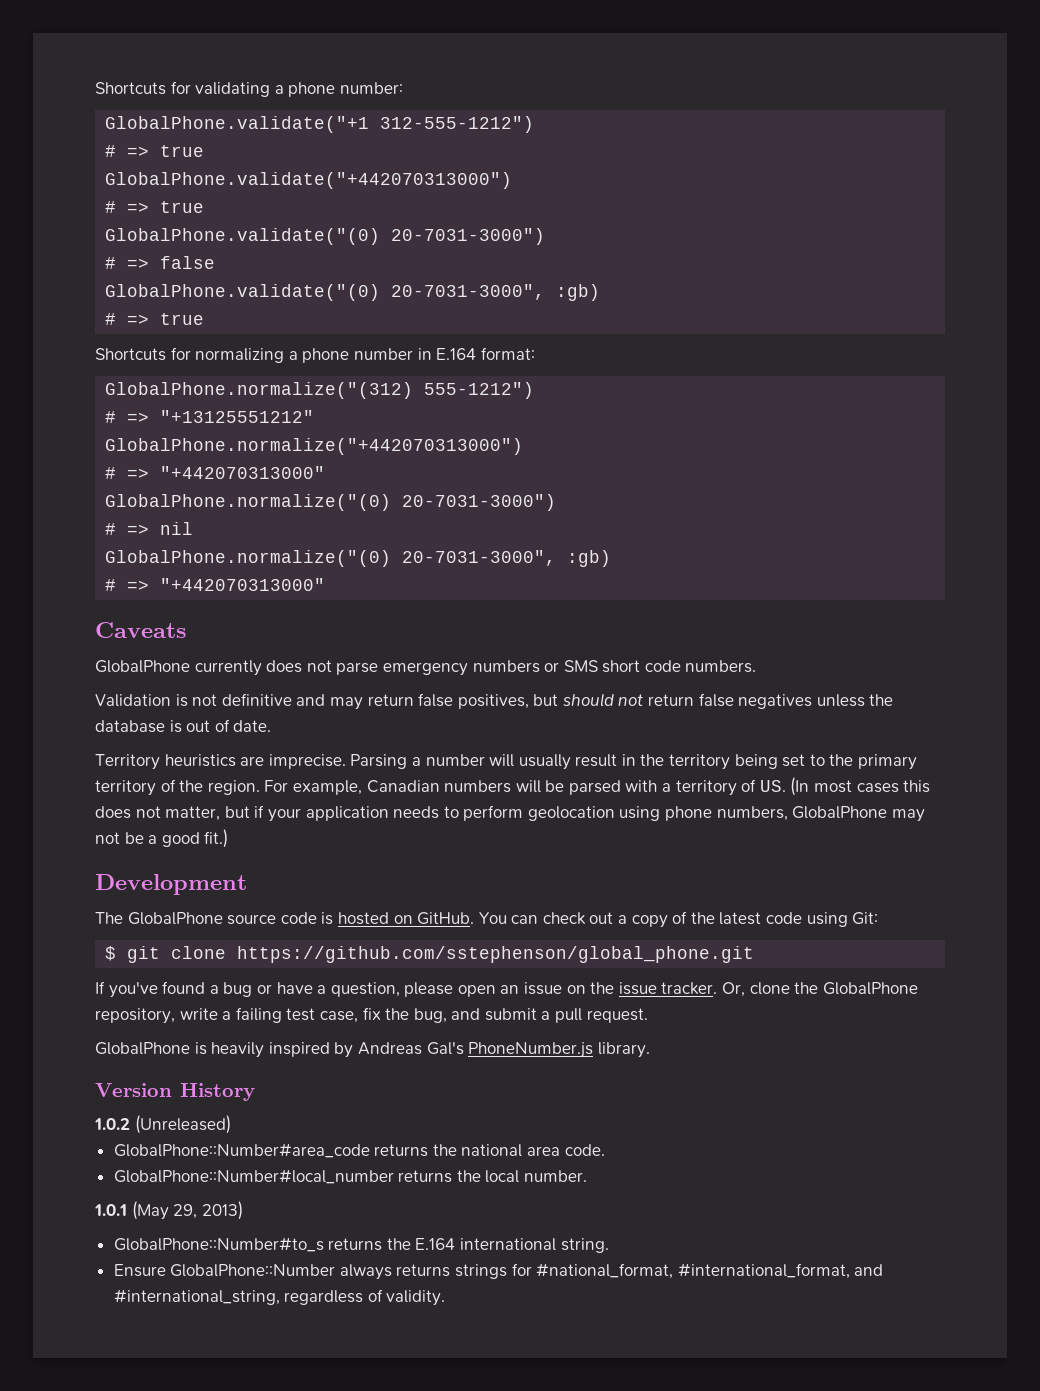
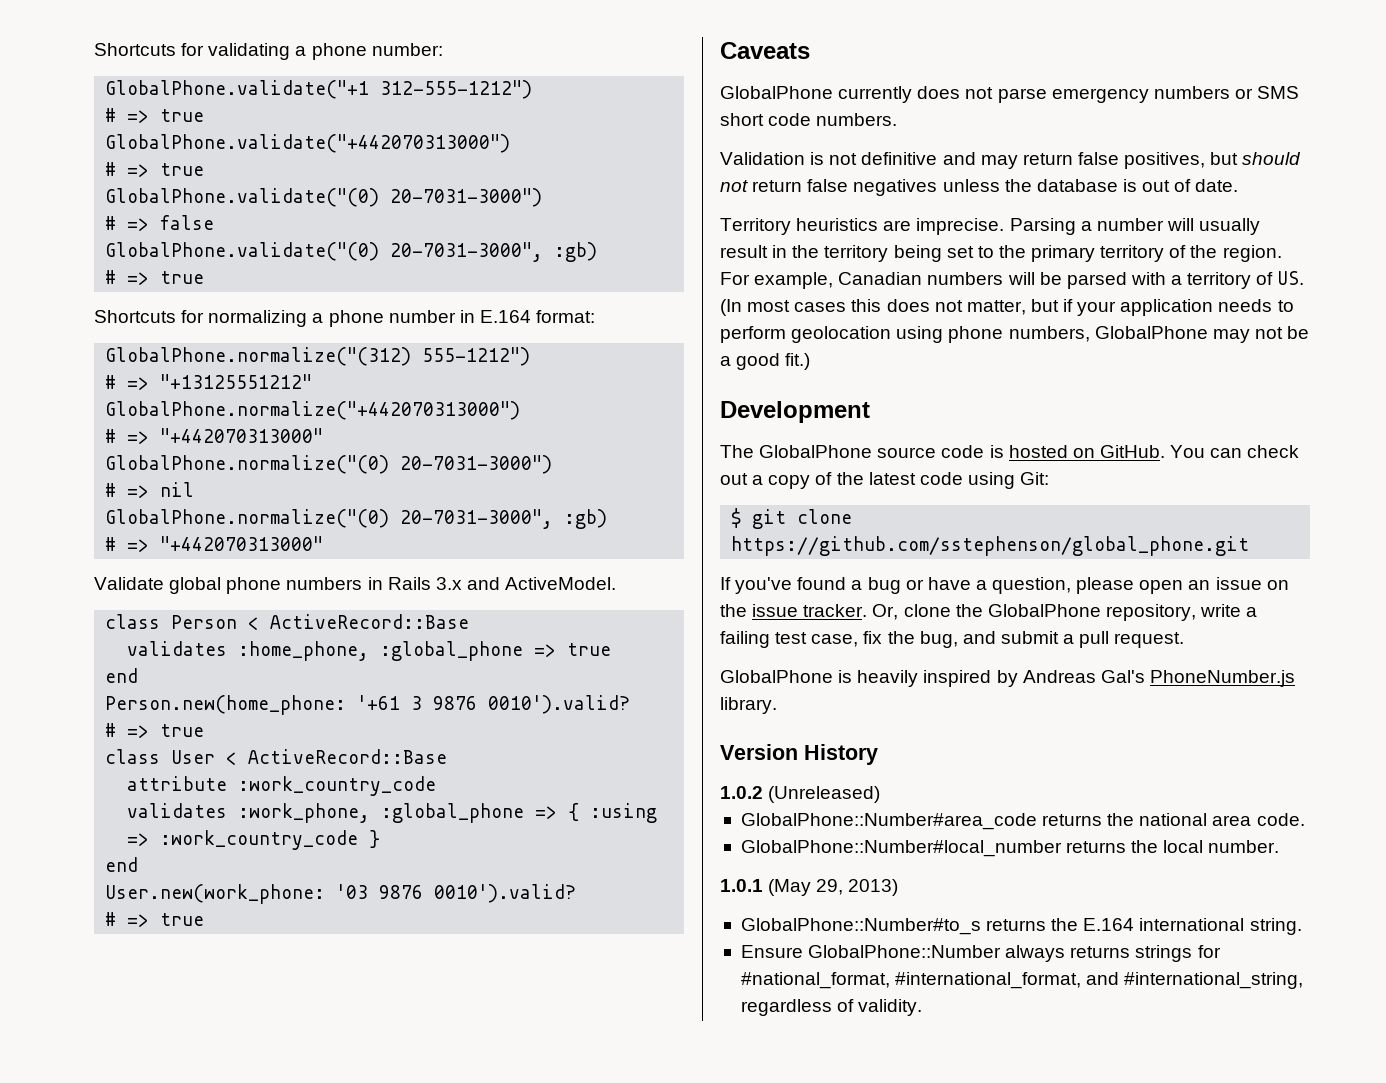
+ Validate global phone numbers in Rails 3.x and ActiveModel.
+ class Person < ActiveRecord::Base
+ validates :home_phone, :global_phone => true
+ end
+ Person.new(home_phone: '+61 3 9876 0010').valid?
+ # => true
+ class User < ActiveRecord::Base
+ attribute :work_country_code
+ validates :work_phone, :global_phone => { :using => :work_country_code }
+ end
+ User.new(work_phone: '03 9876 0010').valid?
+ # => true

